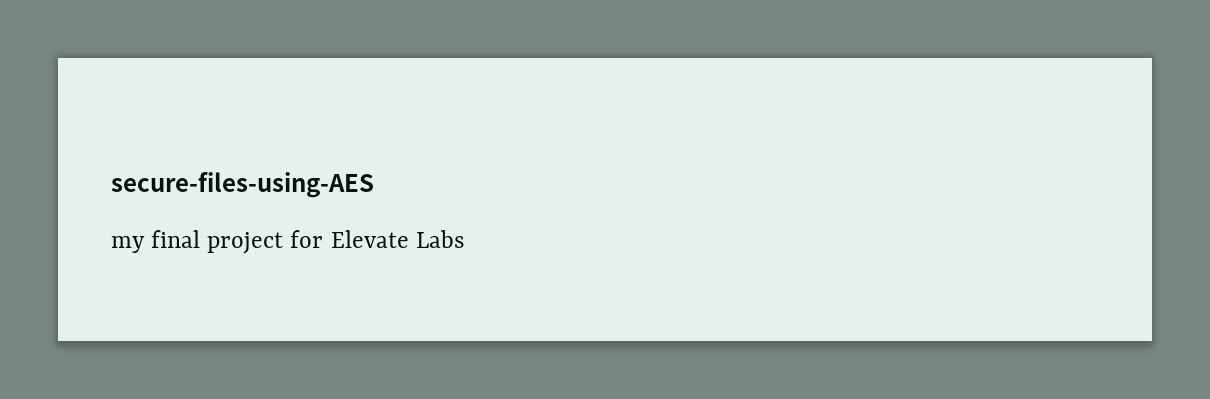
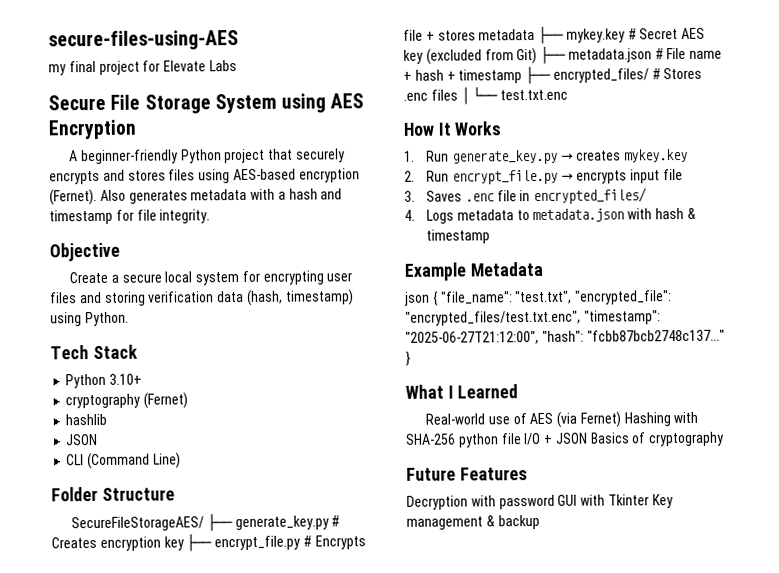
+ Secure File Storage System using AES Encryption
+ A beginner-friendly Python project that securely encrypts and stores files using AES-based encryption (Fernet). Also generates metadata with a hash and timestamp for file integrity.
+ Objective
+ Create a secure local system for encrypting user files and storing verification data (hash, timestamp) using Python.
+ Tech Stack
+ Python 3.10+
+ cryptography (Fernet)
+ hashlib
+ JSON
+ CLI (Command Line)
+ Folder Structure
+ SecureFileStorageAES/ ├── generate_key.py # Creates encryption key ├── encrypt_file.py # Encrypts file + stores metadata ├── mykey.key # Secret AES key (excluded from Git) ├── metadata.json # File name + hash + timestamp ├── encrypted_files/ # Stores .enc files │ └── test.txt.enc
+ How It Works
+ 1. Run generate_key.py → creates mykey.key
+ 2. Run encrypt_file.py → encrypts input file
+ 3. Saves .enc file in encrypted_files/
+ 4. Logs metadata to metadata.json with hash & timestamp
+ Example Metadata
+ json { "file_name": "test.txt", "encrypted_file": "encrypted_files/test.txt.enc", "timestamp": "2025-06-27T21:12:00", "hash": "fcbb87bcb2748c137..." }
+ What I Learned
+ Real-world use of AES (via Fernet) Hashing with SHA-256 python file I/O + JSON Basics of cryptography
+ Future Features
+ Decryption with password GUI with Tkinter Key management & backup

